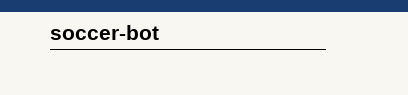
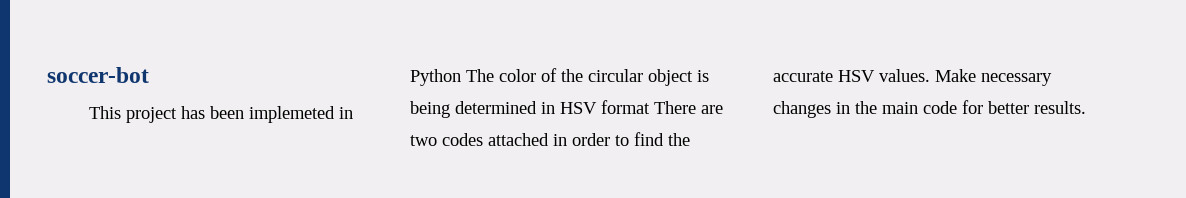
+ This project has been implemeted in Python The color of the circular object is being determined in HSV format There are two codes attached in order to find the accurate HSV values. Make necessary changes in the main code for better results.

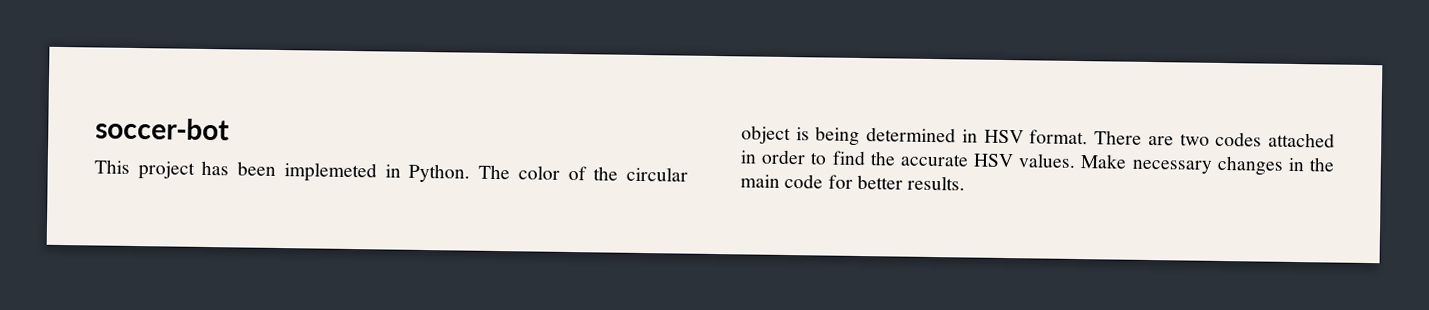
- This project has been implemeted in Python The color of the circular object is being determined in HSV format There are two codes attached in order to find the accurate HSV values.
+ This project has been implemeted in Python. The color of the circular object is being determined in HSV format. There are two codes attached in order to find the accurate HSV values.

